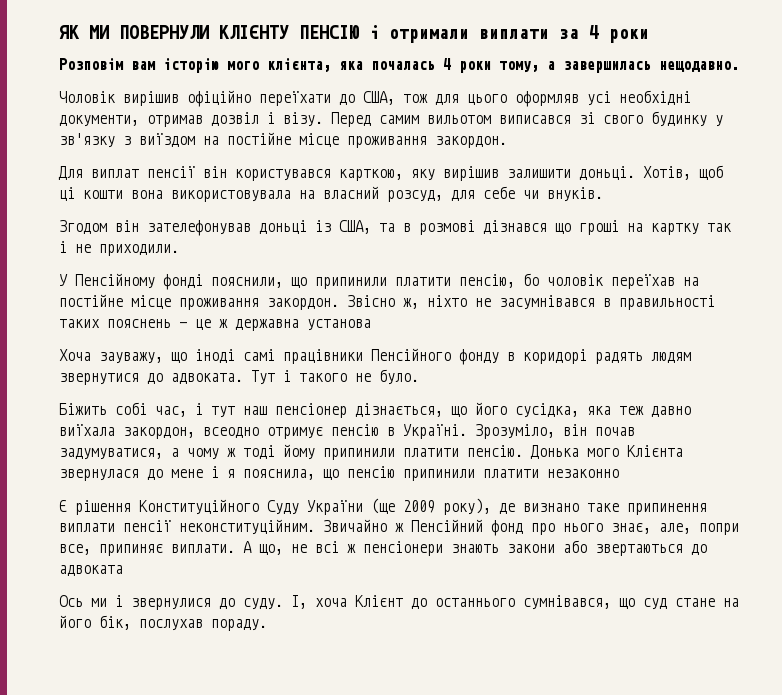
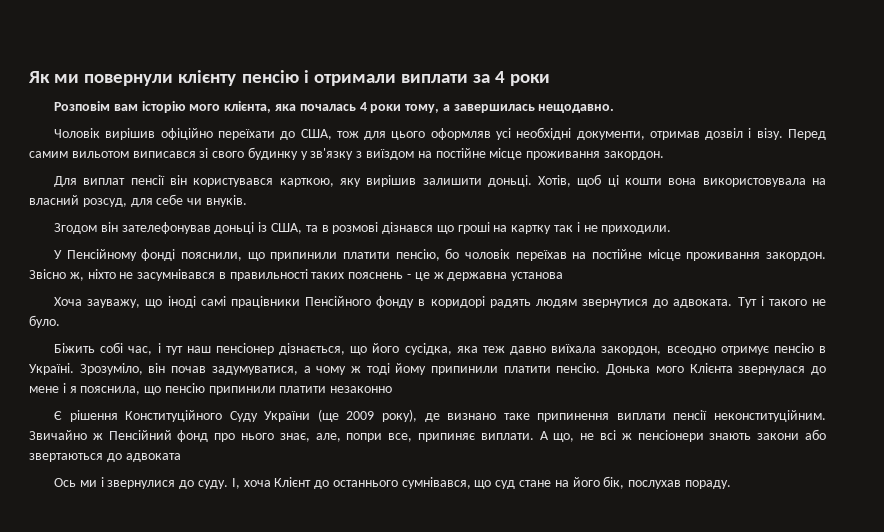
- ЯК МИ ПОВЕРНУЛИ КЛІЄНТУ ПЕНСІЮ і отримали виплати за 4 роки
+ Як ми повернули клієнту пенсію і отримали виплати за 4 роки

